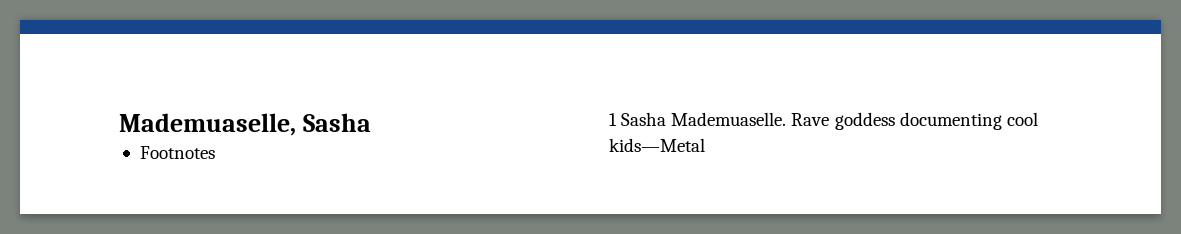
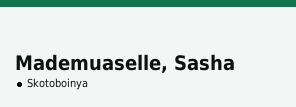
- Footnotes
- 1 Sasha Mademuaselle. Rave goddess documenting cool kids—Metal
+ Skotoboinya

